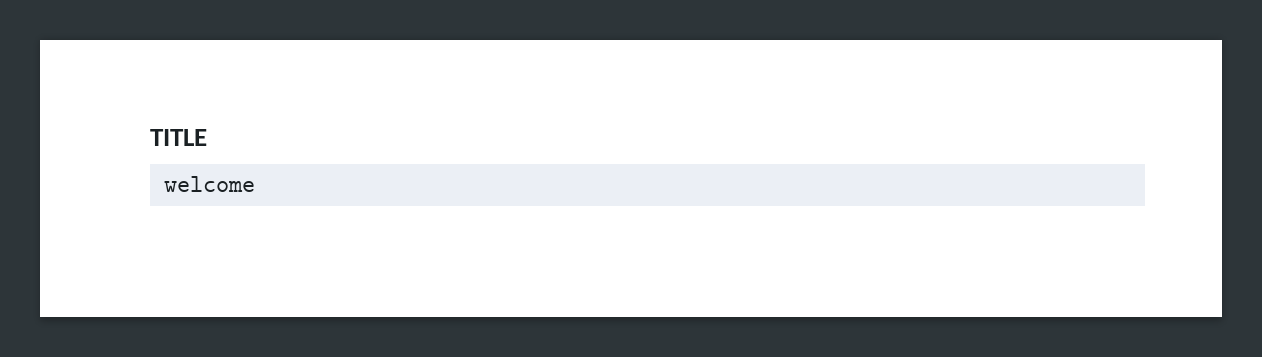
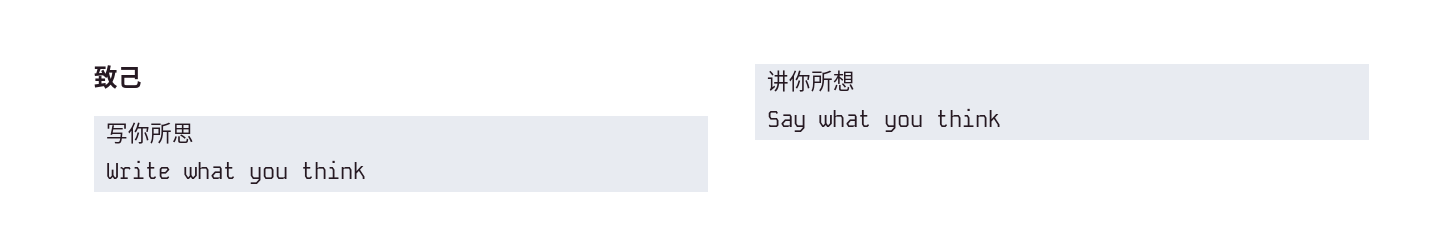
- TITLE
- welcome
+ 致己
+ 写你所思
+ Write what you think
+ 讲你所想
+ Say what you think

